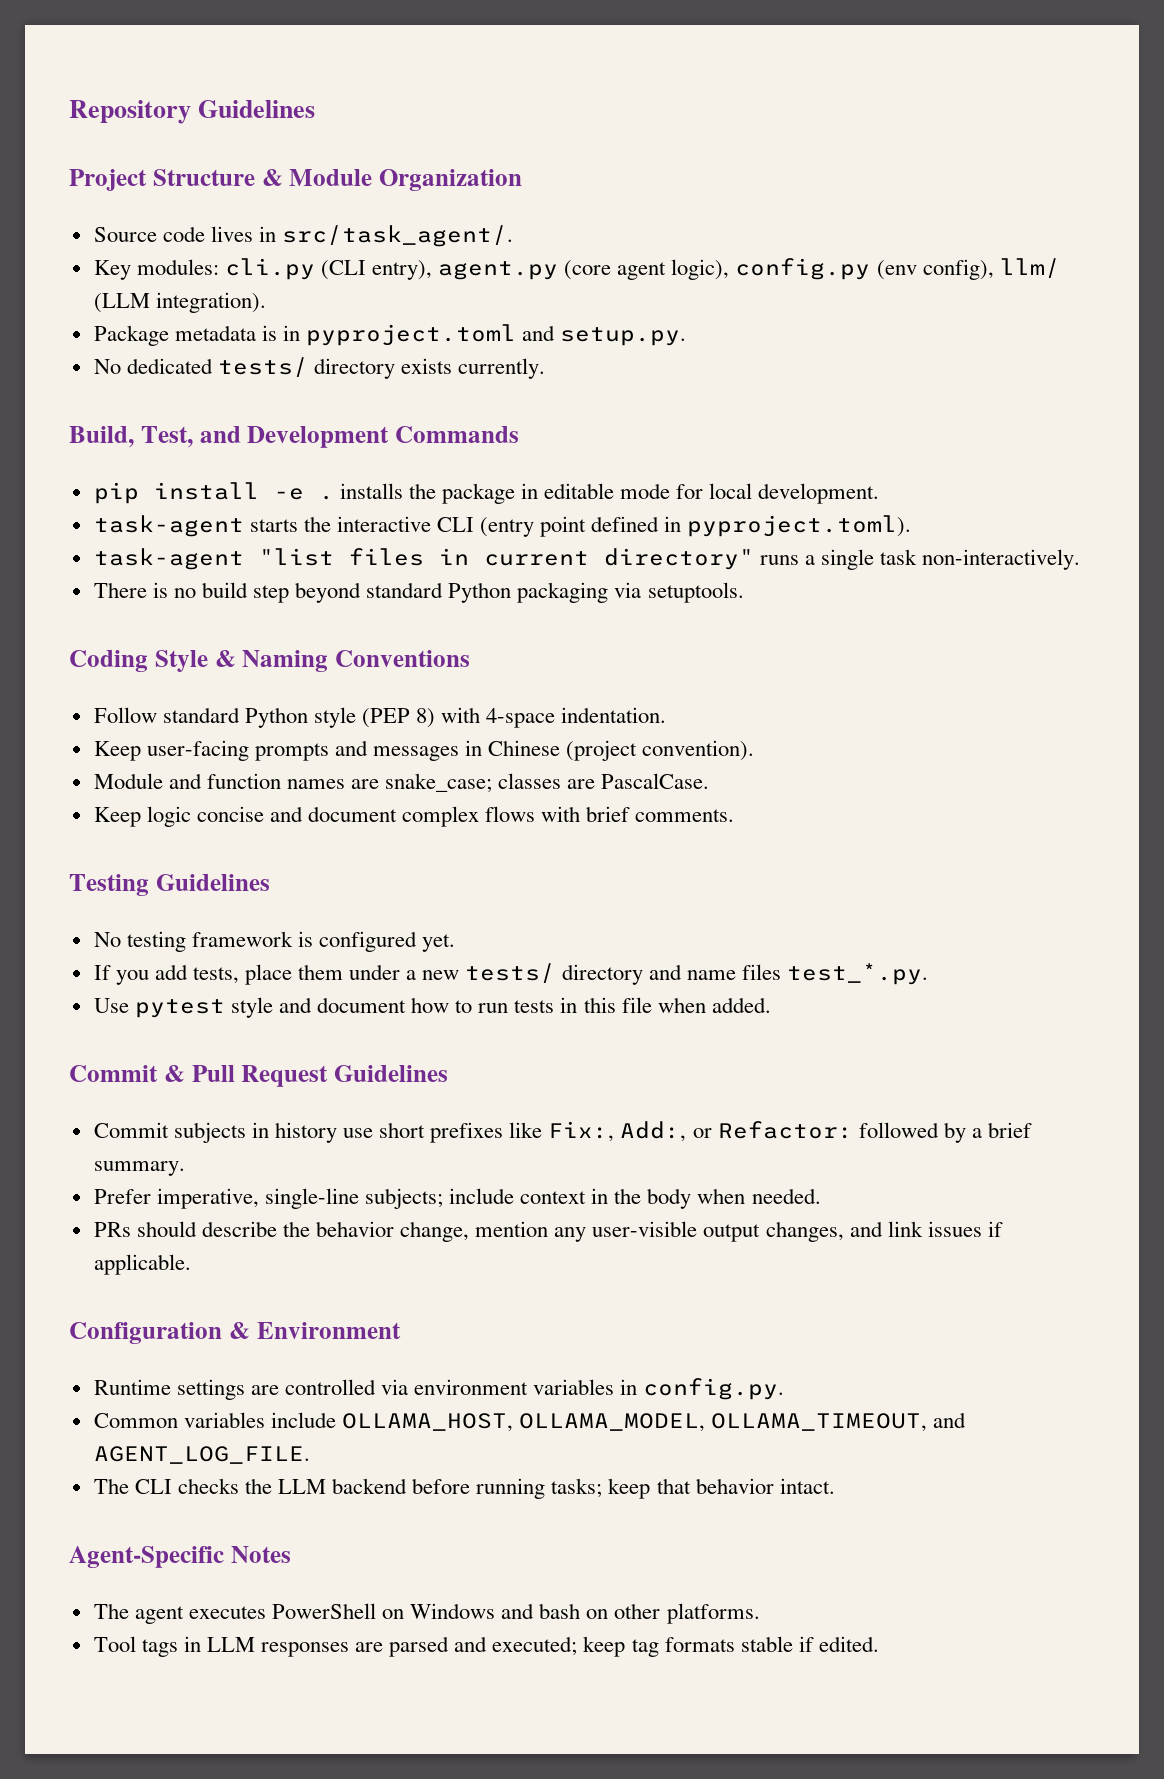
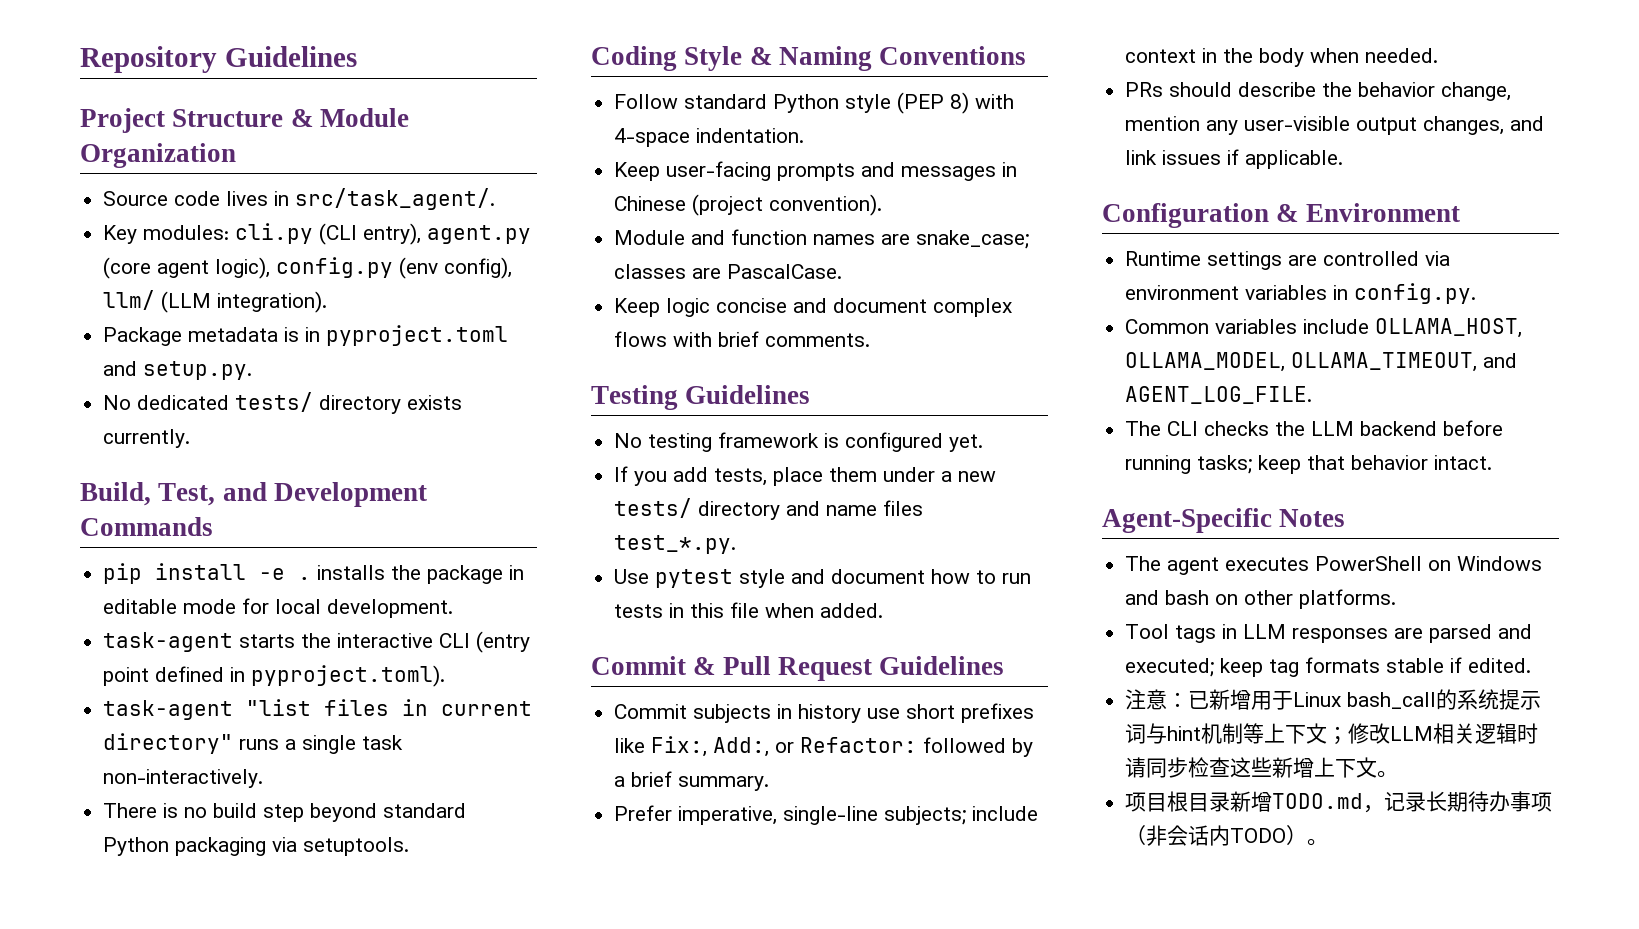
+ 注意：已新增用于Linux bash_call的系统提示词与hint机制等上下文；修改LLM相关逻辑时请同步检查这些新增上下文。
+ 项目根目录新增TODO.md，记录长期待办事项（非会话内TODO）。

